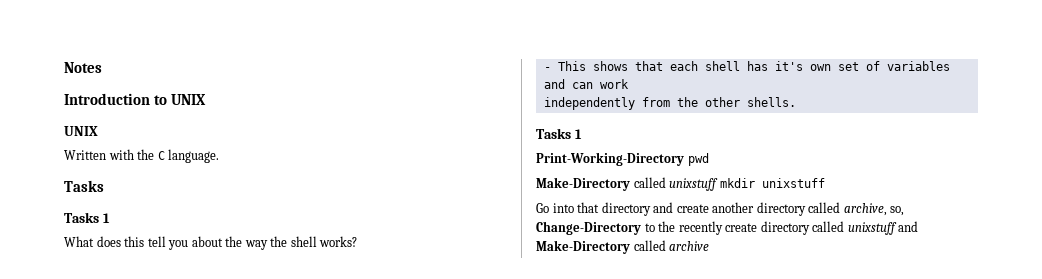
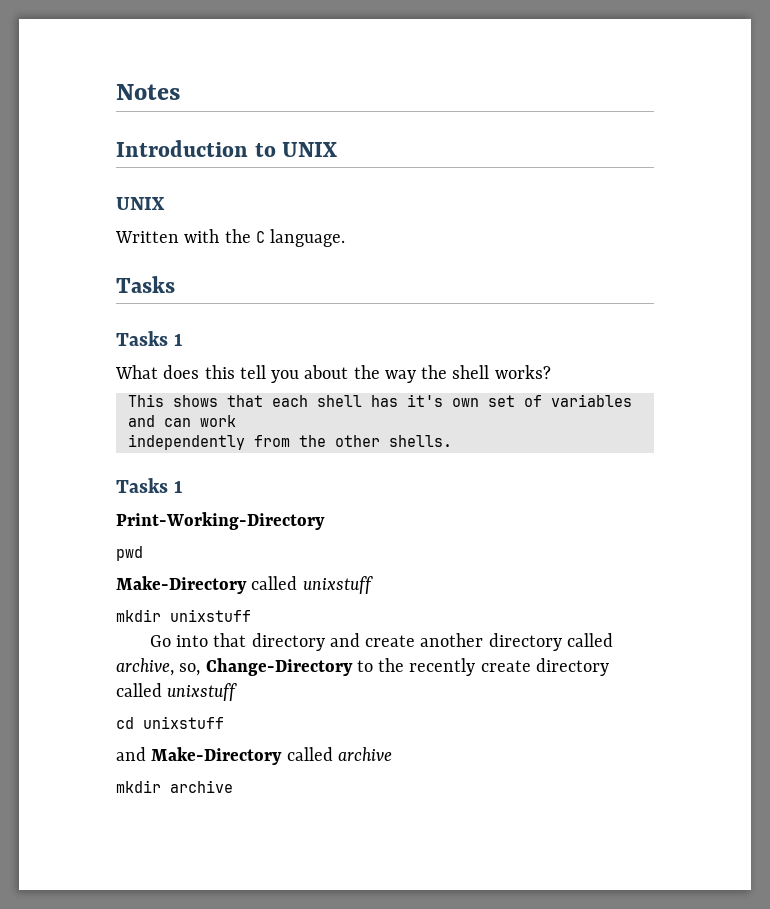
- - This shows that each shell has it's own set of variables and can work
+ This shows that each shell has it's own set of variables and can work
- Print-Working-Directory pwd
+ Print-Working-Directory
+ pwd
- Make-Directory called unixstuff mkdir unixstuff
+ Make-Directory called unixstuff
+ mkdir unixstuff
- Go into that directory and create another directory called archive, so, Change-Directory to the recently create directory called unixstuff and Make-Directory called archive
+ Go into that directory and create another directory called archive, so, Change-Directory to the recently create directory called unixstuff
+ cd unixstuff
+ and Make-Directory called archive
+ mkdir archive

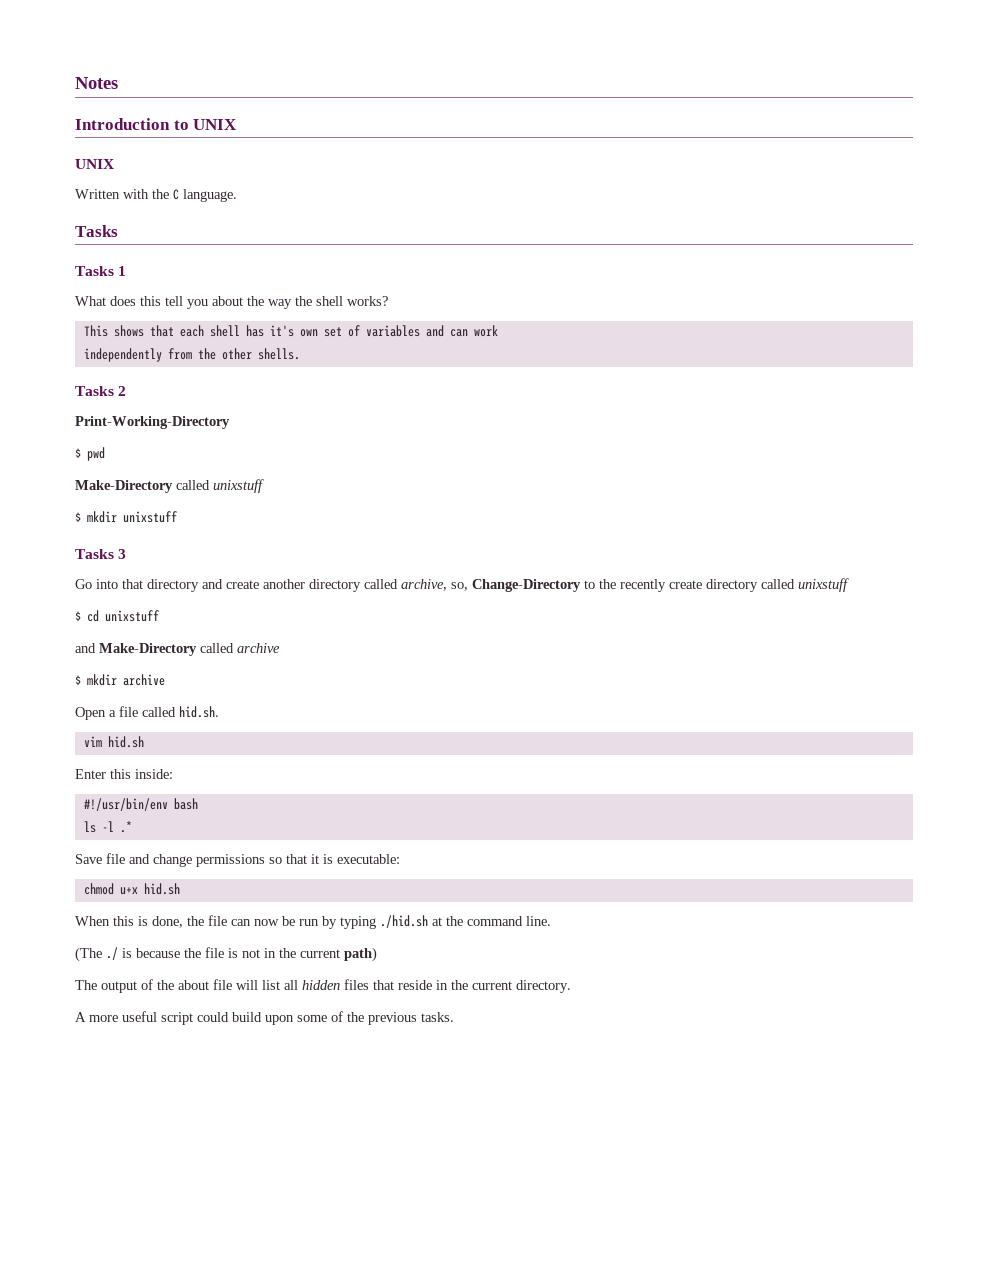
  independently from the other shells.
- Tasks 1
+ Tasks 2
- pwd
+ $ pwd
- mkdir unixstuff
+ $ mkdir unixstuff
+ Tasks 3
- cd unixstuff
+ $ cd unixstuff
- mkdir archive
+ $ mkdir archive
+ Open a file called hid.sh.
+ vim hid.sh
+ Enter this inside:
+ #!/usr/bin/env bash
+ ls -l .*
+ Save file and change permissions so that it is executable:
+ chmod u+x hid.sh
+ When this is done, the file can now be run by typing ./hid.sh at the command line.
+ (The ./ is because the file is not in the current path)
+ The output of the about file will list all hidden files that reside in the current directory.
+ A more useful script could build upon some of the previous tasks.

